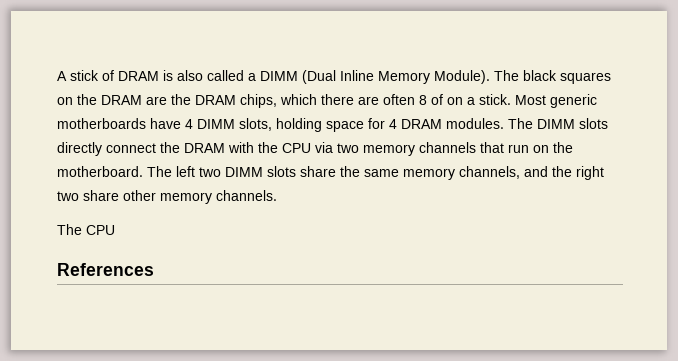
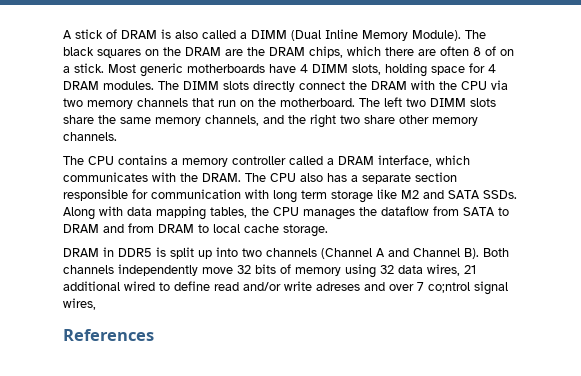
- The CPU
+ The CPU contains a memory controller called a DRAM interface, which communicates with the DRAM. The CPU also has a separate section responsible for communication with long term storage like M2 and SATA SSDs. Along with data mapping tables, the CPU manages the dataflow from SATA to DRAM and from DRAM to local cache storage.
+ DRAM in DDR5 is split up into two channels (Channel A and Channel B). Both channels independently move 32 bits of memory using 32 data wires, 21 additional wired to define read and/or write adreses and over 7 co;ntrol signal wires,

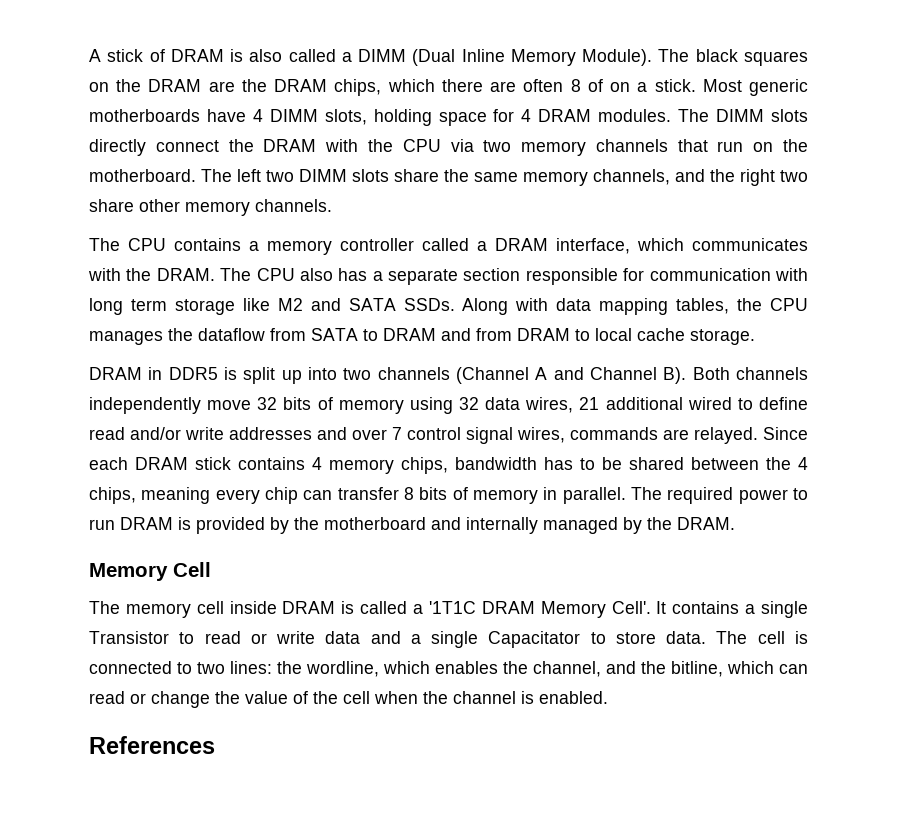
- DRAM in DDR5 is split up into two channels (Channel A and Channel B). Both channels independently move 32 bits of memory using 32 data wires, 21 additional wired to define read and/or write adreses and over 7 co;ntrol signal wires,
+ DRAM in DDR5 is split up into two channels (Channel A and Channel B). Both channels independently move 32 bits of memory using 32 data wires, 21 additional wired to define read and/or write addresses and over 7 control signal wires, commands are relayed. Since each DRAM stick contains 4 memory chips, bandwidth has to be shared between the 4 chips, meaning every chip can transfer 8 bits of memory in parallel. The required power to run DRAM is provided by the motherboard and internally managed by the DRAM.
+ Memory Cell
+ The memory cell inside DRAM is called a '1T1C DRAM Memory Cell'. It contains a single Transistor to read or write data and a single Capacitator to store data. The cell is connected to two lines: the wordline, which enables the channel, and the bitline, which can read or change the value of the cell when the channel is enabled.

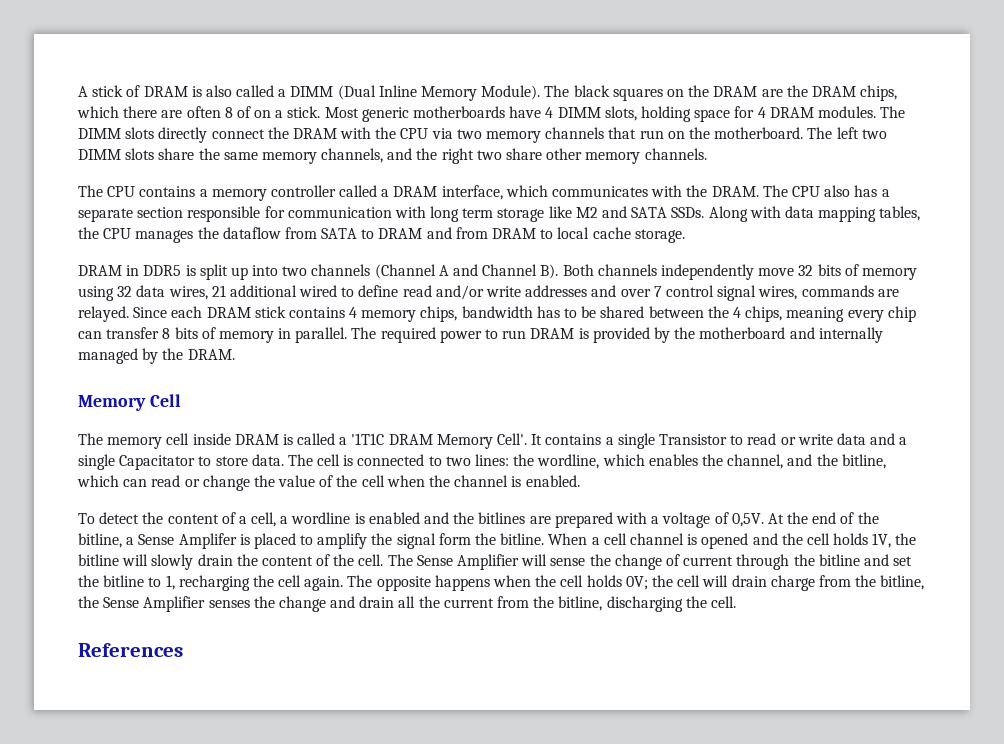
+ To detect the content of a cell, a wordline is enabled and the bitlines are prepared with a voltage of 0,5V. At the end of the bitline, a Sense Amplifer is placed to amplify the signal form the bitline. When a cell channel is opened and the cell holds 1V, the bitline will slowly drain the content of the cell. The Sense Amplifier will sense the change of current through the bitline and set the bitline to 1, recharging the cell again. The opposite happens when the cell holds 0V; the cell will drain charge from the bitline, the Sense Amplifier senses the change and drain all the current from the bitline, discharging the cell.

